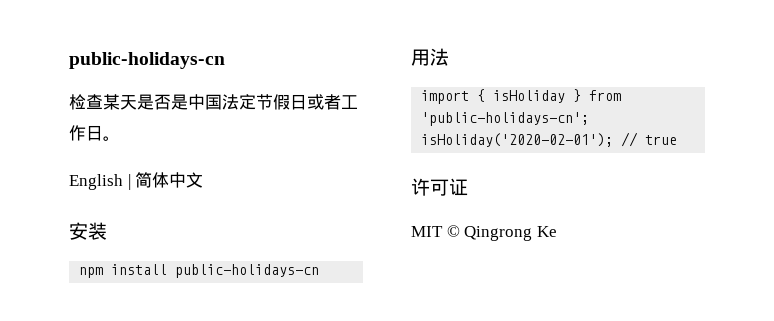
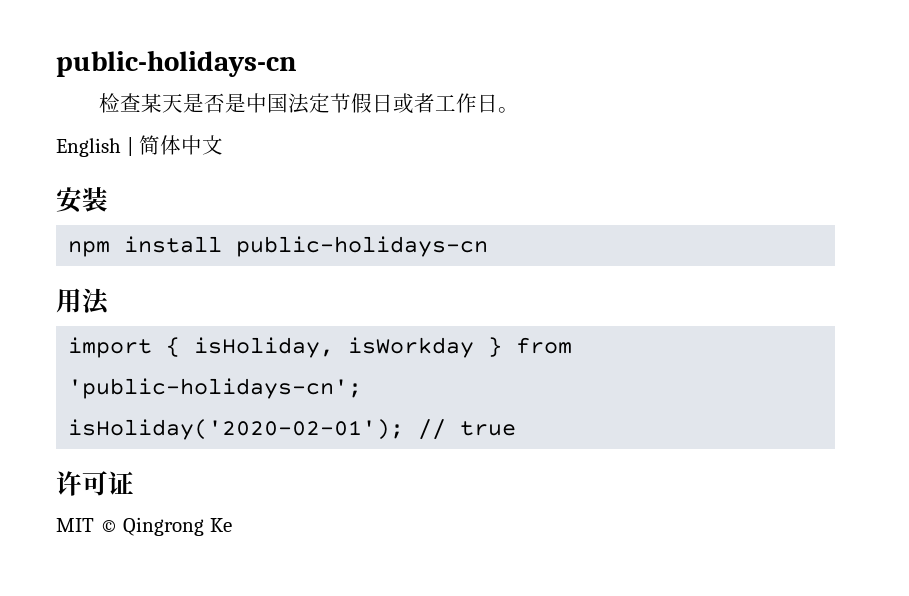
- import { isHoliday } from 'public-holidays-cn';
+ import { isHoliday, isWorkday } from 'public-holidays-cn';

